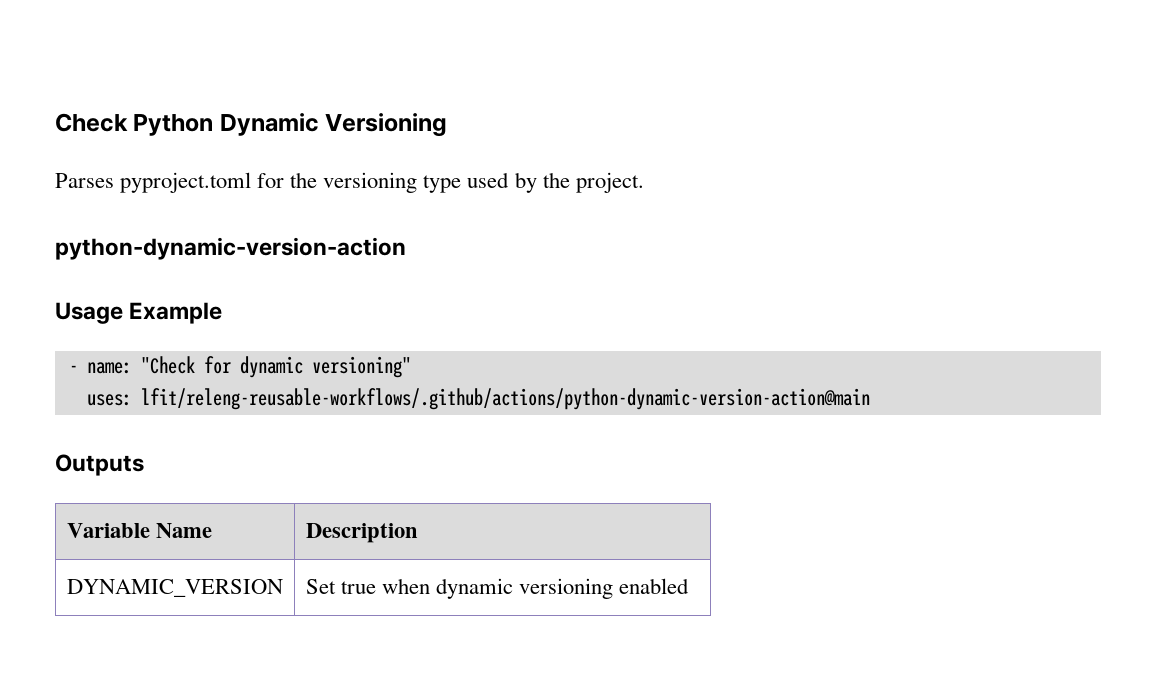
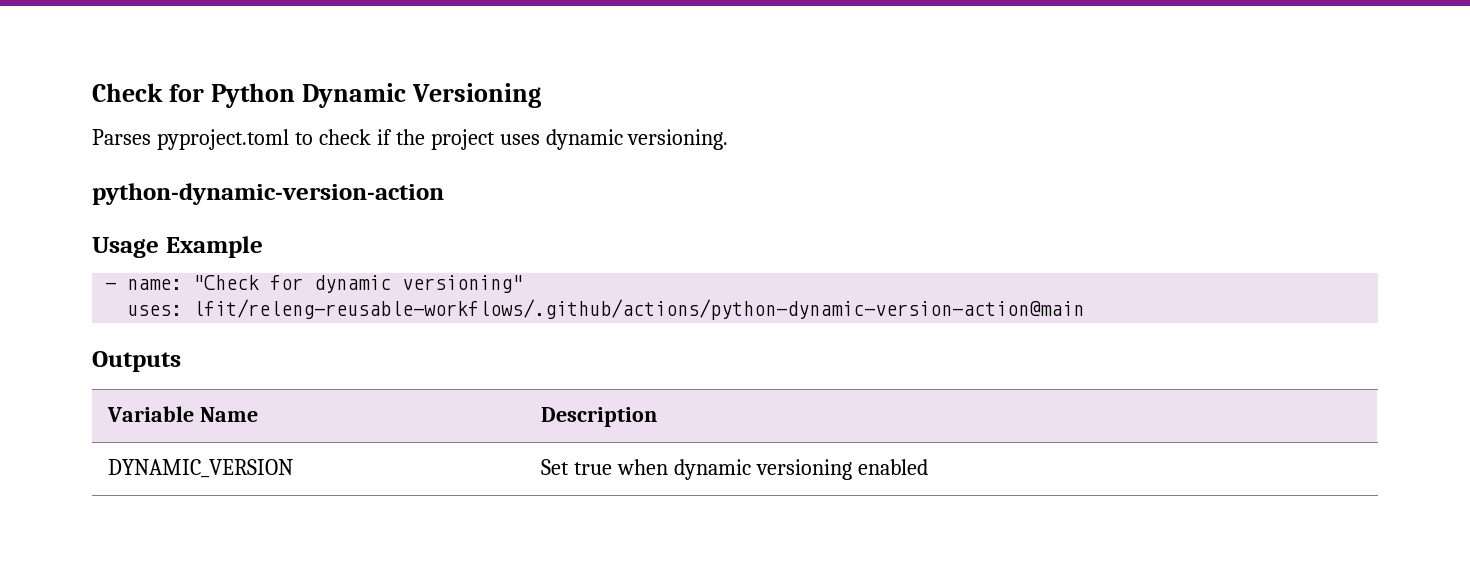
- Check Python Dynamic Versioning
+ Check for Python Dynamic Versioning
- Parses pyproject.toml for the versioning type used by the project.
+ Parses pyproject.toml to check if the project uses dynamic versioning.

